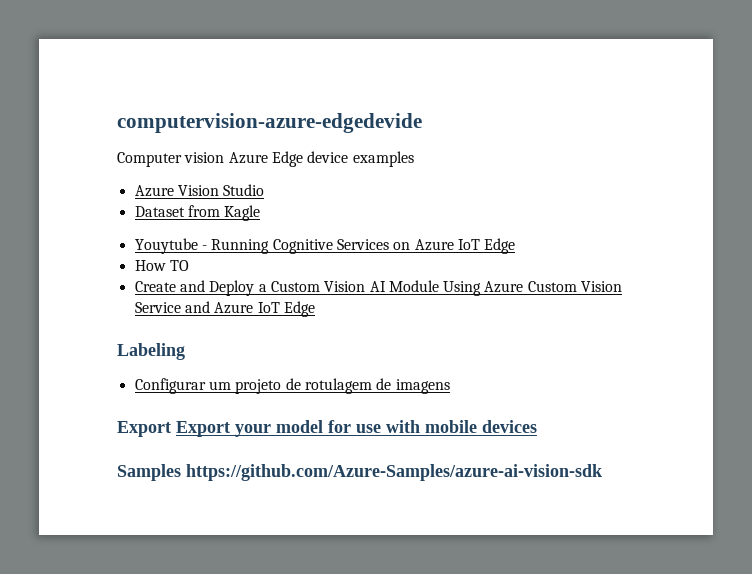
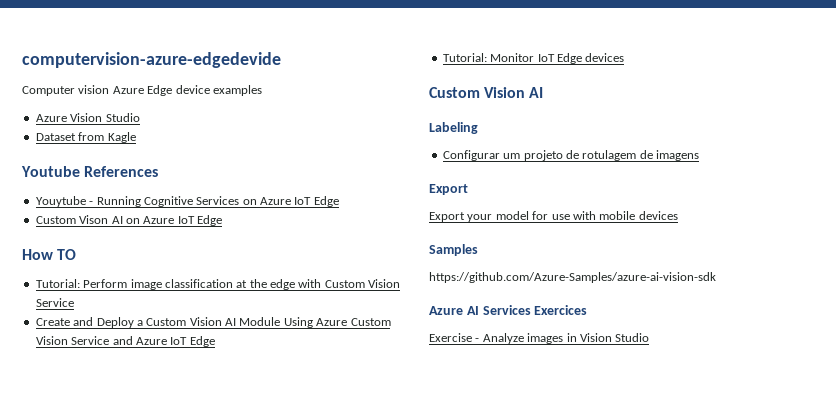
+ Youtube References
+ Custom Vison AI on Azure IoT Edge
  How TO
+ Tutorial: Perform image classification at the edge with Custom Vision Service
+ Tutorial: Monitor IoT Edge devices
+ Custom Vision AI
  Configurar um projeto de rotulagem de imagens
- Export Export your model for use with mobile devices
+ Export
+ Export your model for use with mobile devices
- Samples https://github.com/Azure-Samples/azure-ai-vision-sdk
+ Samples
+ https://github.com/Azure-Samples/azure-ai-vision-sdk
+ Azure AI Services Exercices
+ Exercise - Analyze images in Vision Studio

